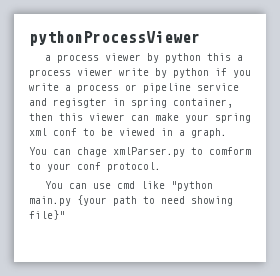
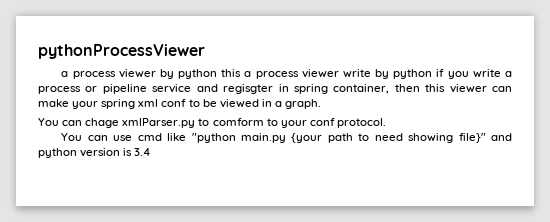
- You can use cmd like "python main.py {your path to need showing file}"
+ You can use cmd like "python main.py {your path to need showing file}" and python version is 3.4

